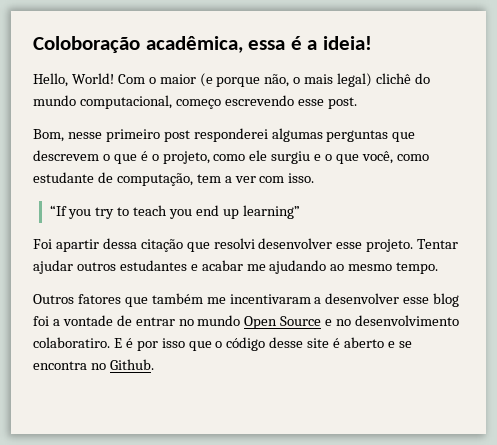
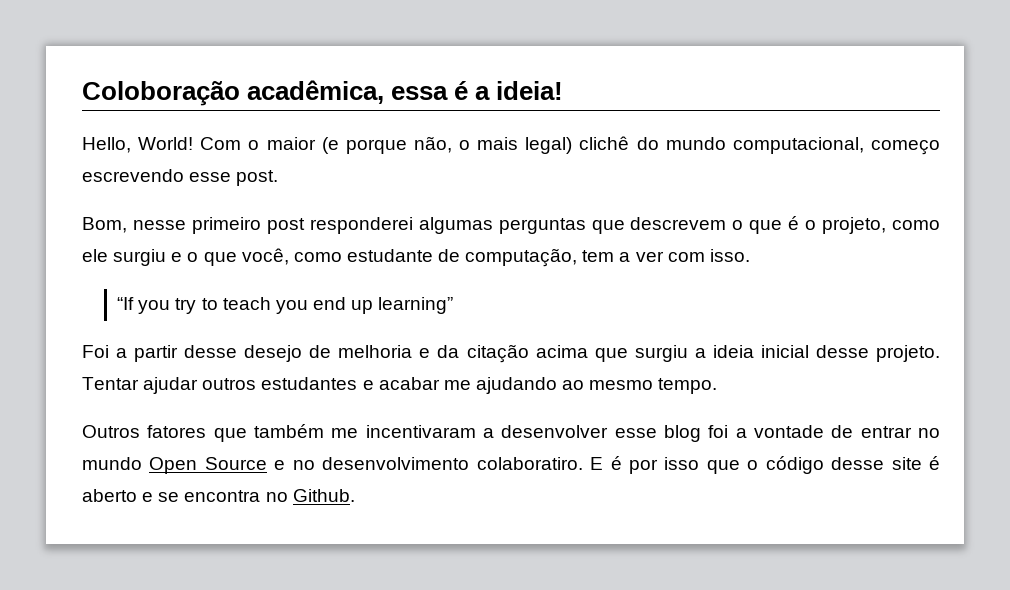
- Foi apartir dessa citação que resolvi desenvolver esse projeto.
+ Foi a partir desse desejo de melhoria e da citação acima que surgiu a ideia inicial desse projeto.

